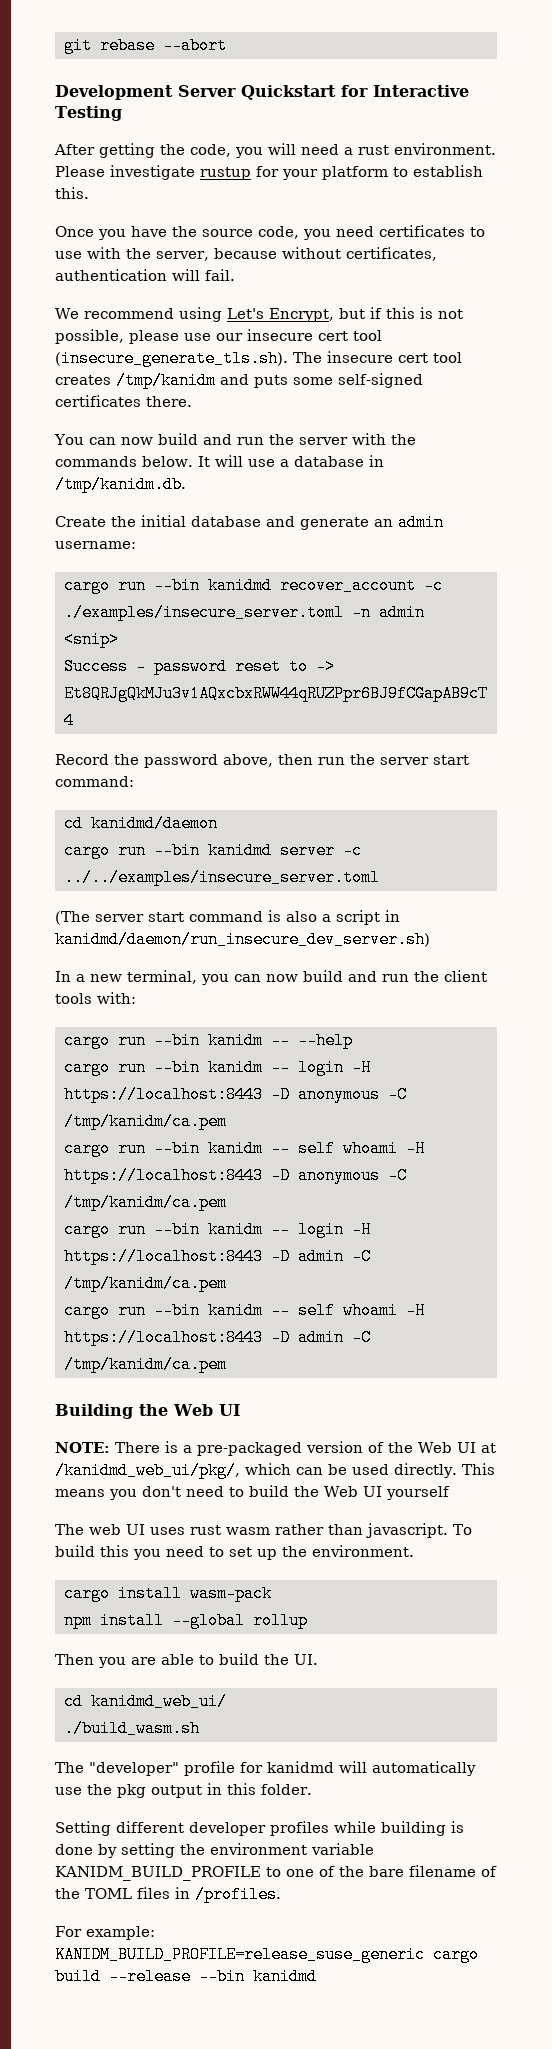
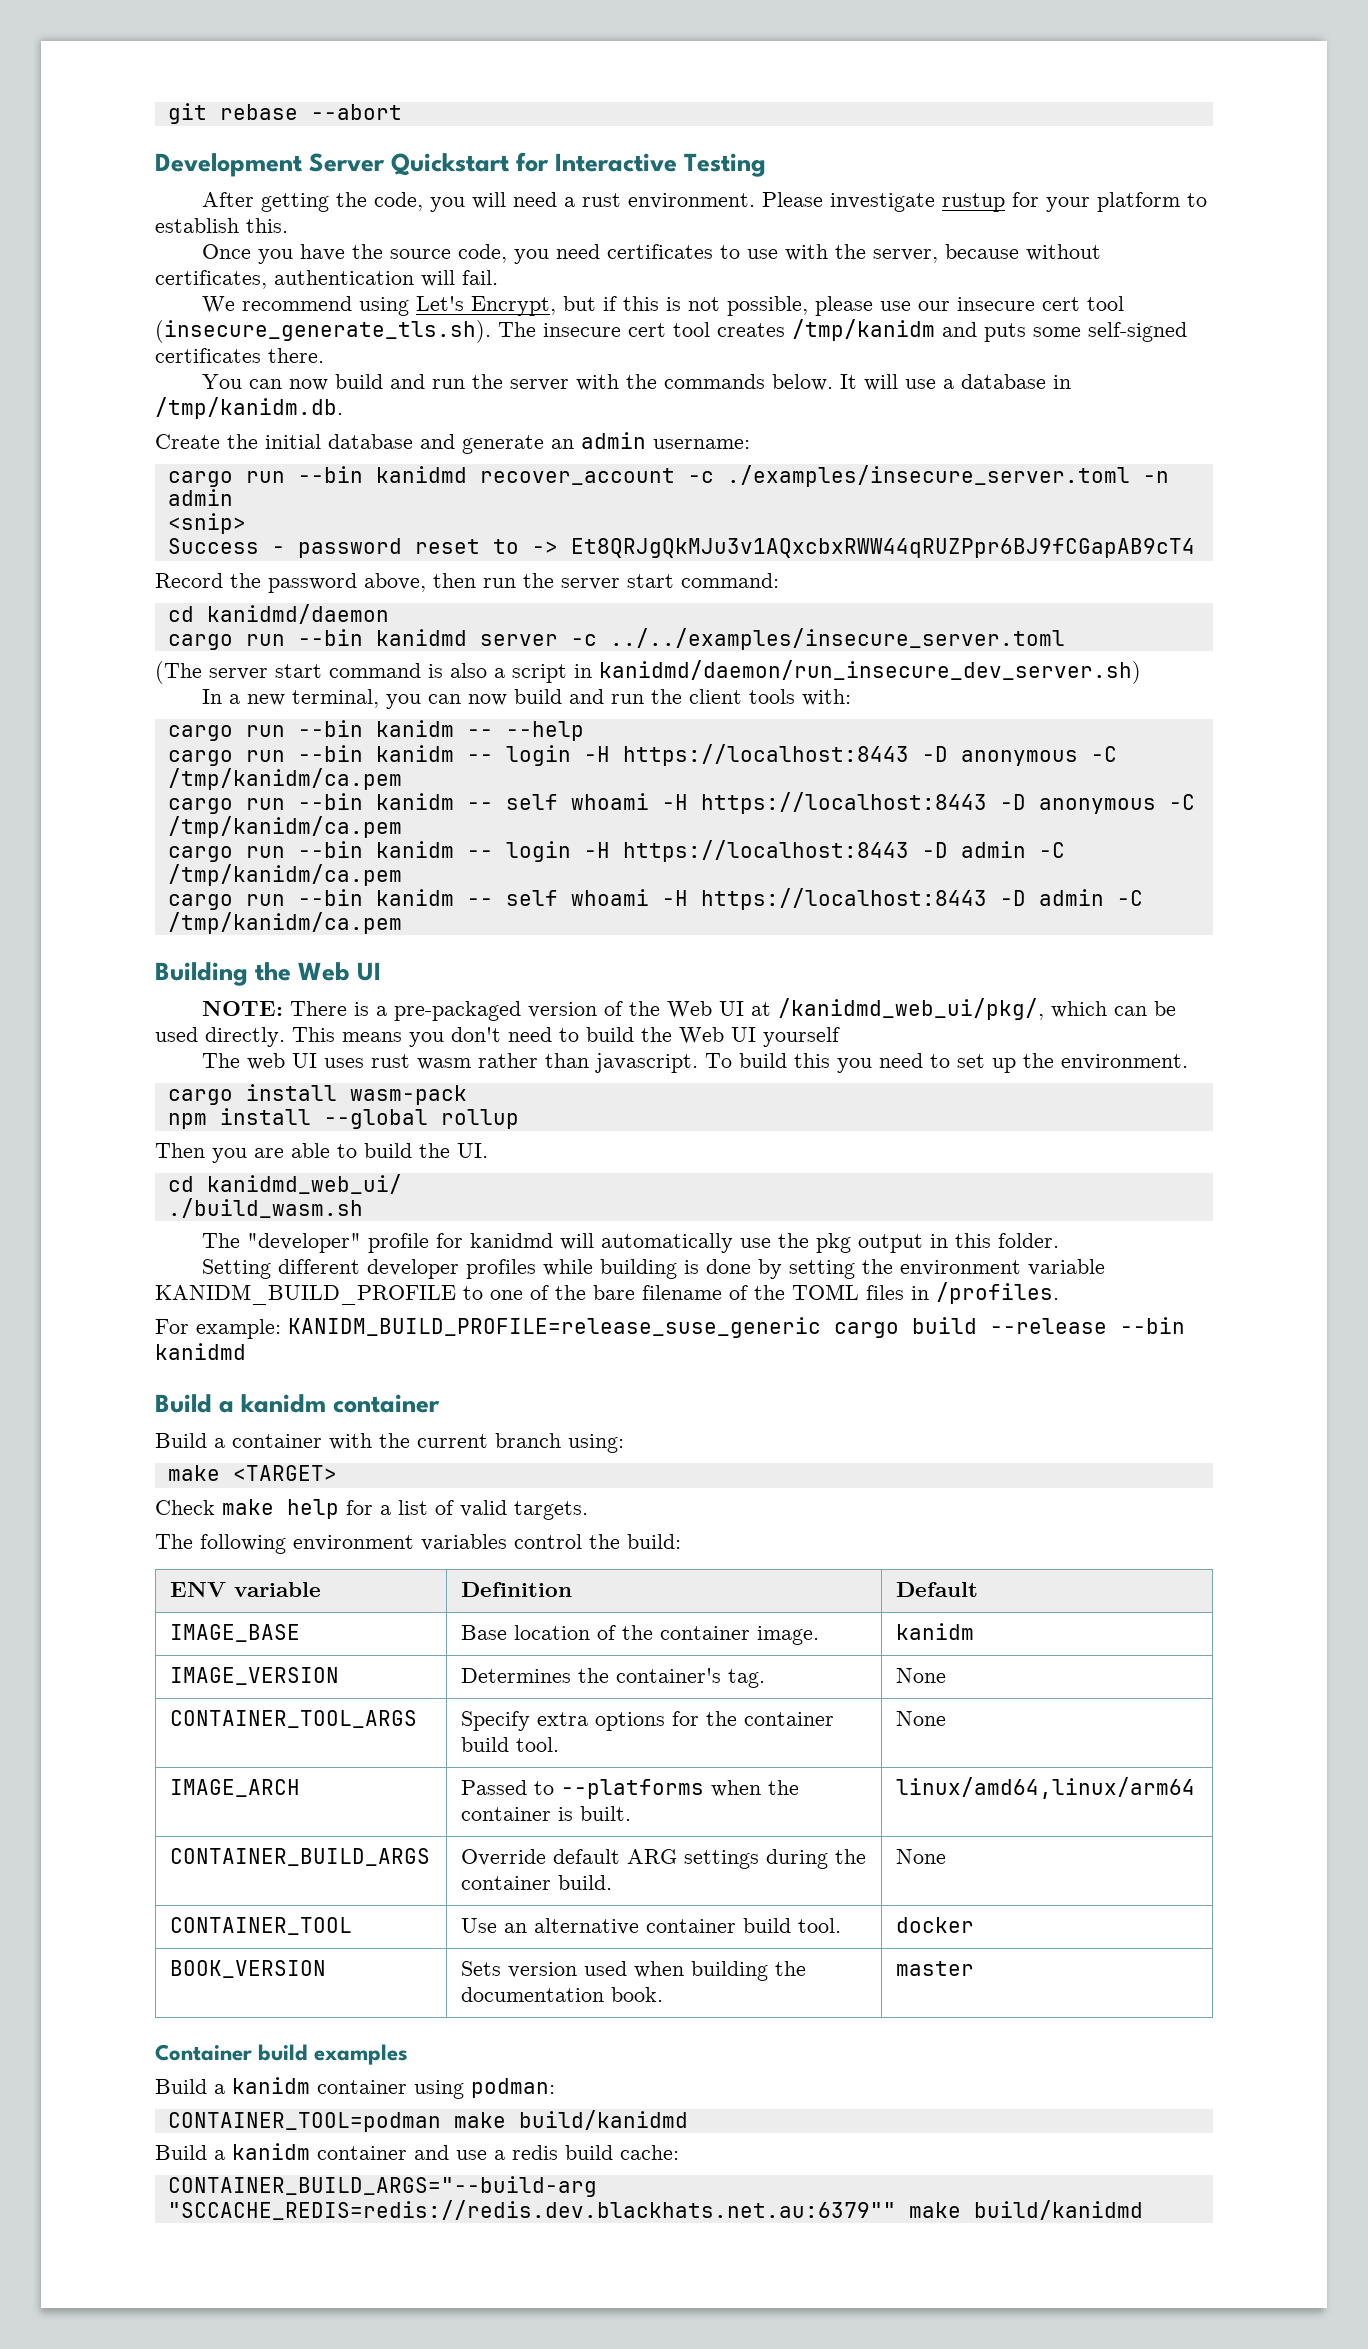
  For example: KANIDM_BUILD_PROFILE=release_suse_generic cargo build --release --bin kanidmd
+ Build a kanidm container
+ Build a container with the current branch using:
+ make <TARGET>
+ Check make help for a list of valid targets.
+ The following environment variables control the build:
+ ENV variable | Definition | Default
+ IMAGE_BASE | Base location of the container image. | kanidm
+ IMAGE_VERSION | Determines the container's tag. | None
+ CONTAINER_TOOL_ARGS | Specify extra options for the container build tool. | None
+ IMAGE_ARCH | Passed to --platforms when the container is built. | linux/amd64,linux/arm64
+ CONTAINER_BUILD_ARGS | Override default ARG settings during the container build. | None
+ CONTAINER_TOOL | Use an alternative container build tool. | docker
+ BOOK_VERSION | Sets version used when building the documentation book. | master
+ Container build examples
+ Build a kanidm container using podman:
+ CONTAINER_TOOL=podman make build/kanidmd
+ Build a kanidm container and use a redis build cache:
+ CONTAINER_BUILD_ARGS="--build-arg "SCCACHE_REDIS=redis://redis.dev.blackhats.net.au:6379"" make build/kanidmd

